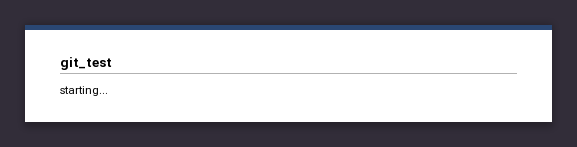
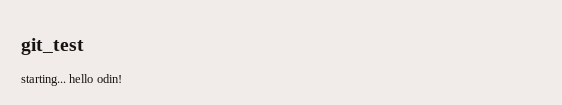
- starting...
+ starting... hello odin!

